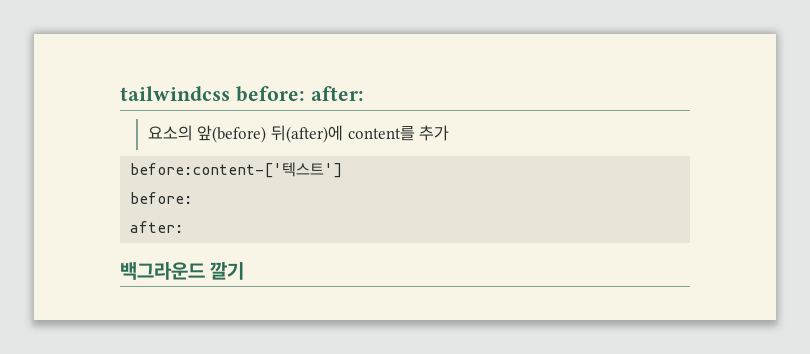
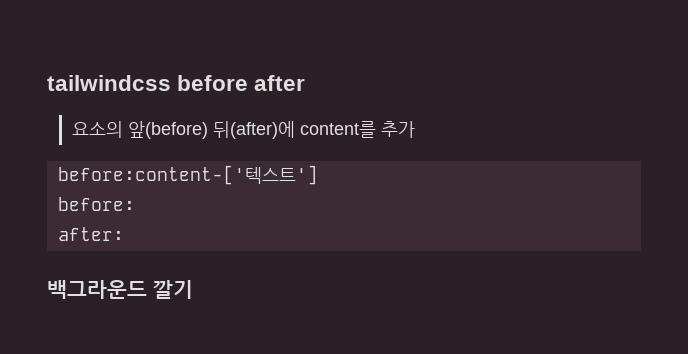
- tailwindcss before: after:
+ tailwindcss before after

